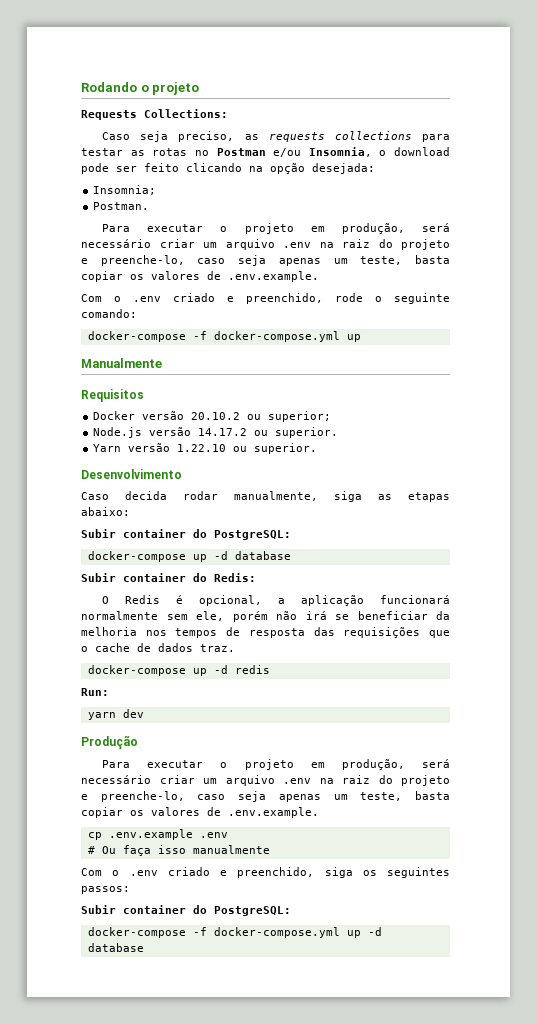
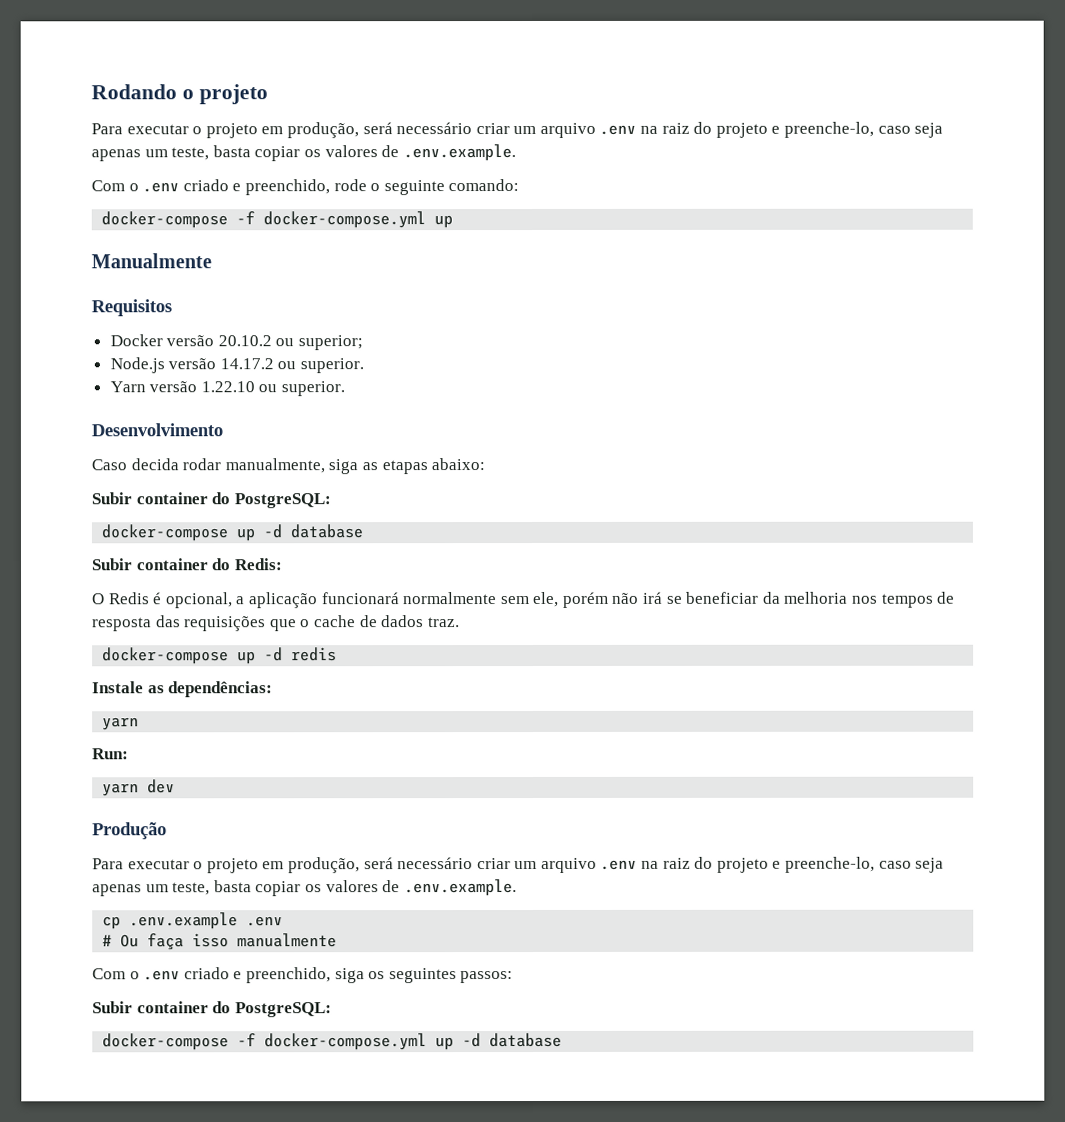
- Requests Collections:
- Caso seja preciso, as requests collections para testar as rotas no Postman e/ou Insomnia, o download pode ser feito clicando na opção desejada:
- Insomnia;
- Postman.
+ Instale as dependências:
+ yarn

